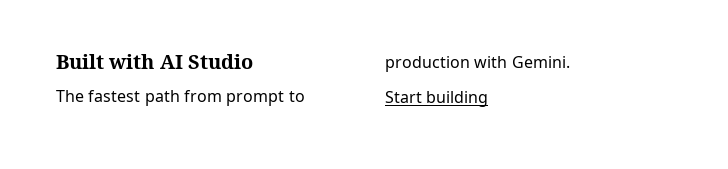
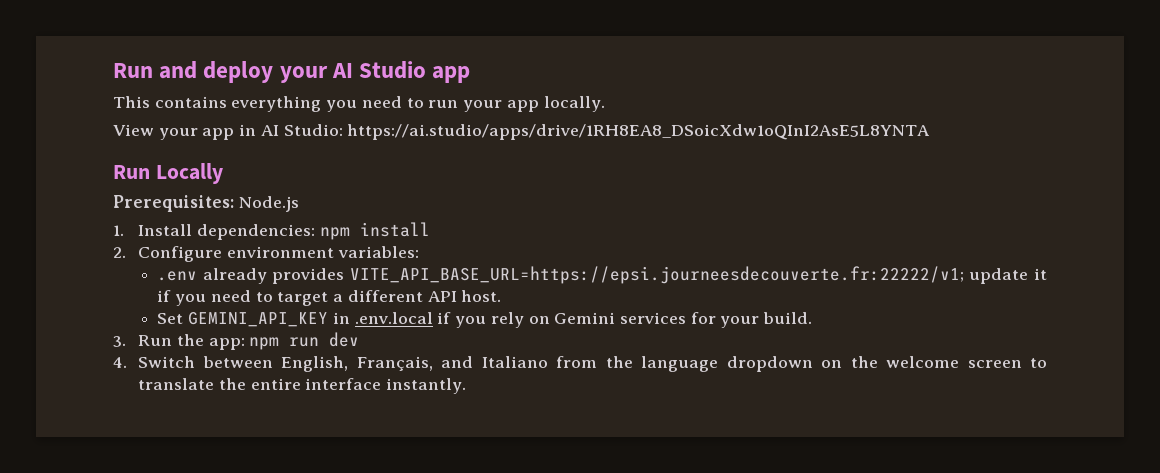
- Built with AI Studio
- The fastest path from prompt to production with Gemini.
- Start building
+ Run and deploy your AI Studio app
+ This contains everything you need to run your app locally.
+ View your app in AI Studio: https://ai.studio/apps/drive/1RH8EA8_DSoicXdw1oQInI2AsE5L8YNTA
+ Run Locally
+ Prerequisites: Node.js
+ 1. Install dependencies: npm install
+ 2. Configure environment variables:
+ .env already provides VITE_API_BASE_URL=https://epsi.journeesdecouverte.fr:22222/v1; update it if you need to target a different API host.
+ Set GEMINI_API_KEY in .env.local if you rely on Gemini services for your build.
+ 3. Run the app: npm run dev
+ 4. Switch between English, Français, and Italiano from the language dropdown on the welcome screen to translate the entire interface instantly.

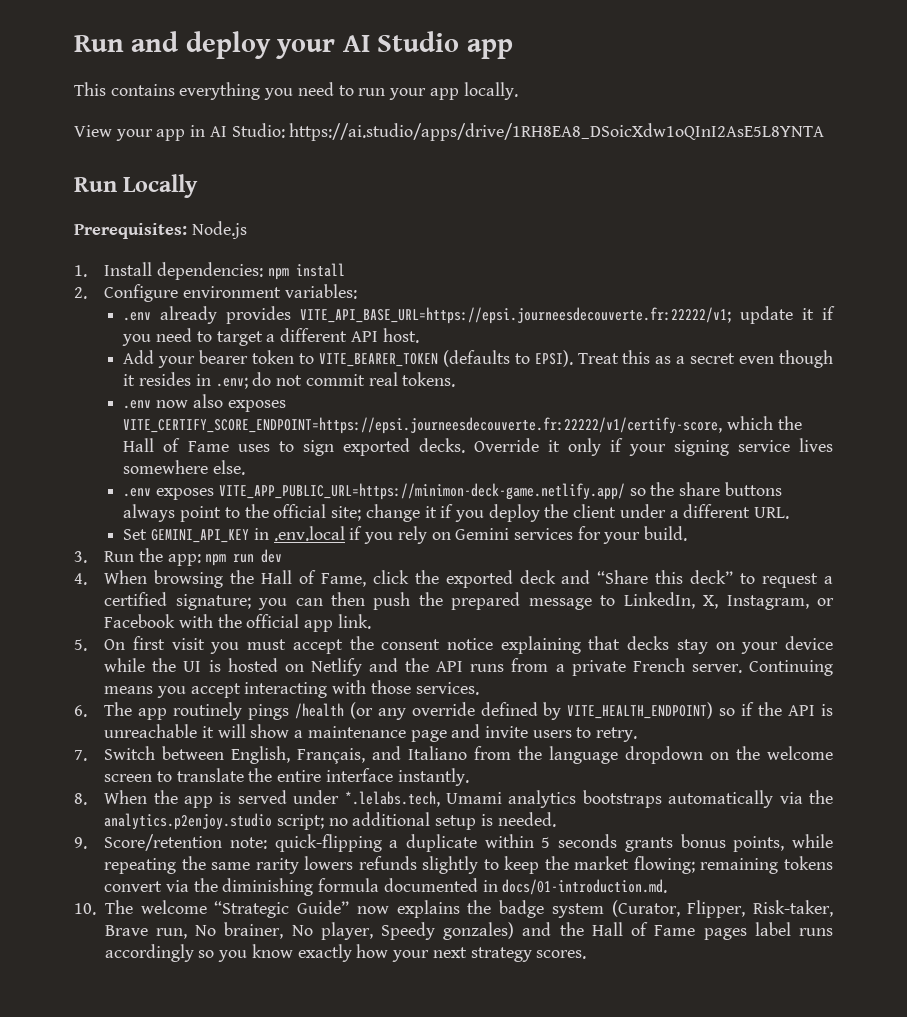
+ Add your bearer token to VITE_BEARER_TOKEN (defaults to EPSI). Treat this as a secret even though it resides in .env; do not commit real tokens.
+ .env now also exposes VITE_CERTIFY_SCORE_ENDPOINT=https://epsi.journeesdecouverte.fr:22222/v1/certify-score, which the Hall of Fame uses to sign exported decks. Override it only if your signing service lives somewhere else.
+ .env exposes VITE_APP_PUBLIC_URL=https://minimon-deck-game.netlify.app/ so the share buttons always point to the official site; change it if you deploy the client under a different URL.
- 4. Switch between English, Français, and Italiano from the language dropdown on the welcome screen to translate the entire interface instantly.
+ 4. When browsing the Hall of Fame, click the exported deck and “Share this deck” to request a certified signature; you can then push the prepared message to LinkedIn, X, Instagram, or Facebook with the official app link.
+ 5. On first visit you must accept the consent notice explaining that decks stay on your device while the UI is hosted on Netlify and the API runs from a private French server. Continuing means you accept interacting with those services.
+ 6. The app routinely pings /health (or any override defined by VITE_HEALTH_ENDPOINT) so if the API is unreachable it will show a maintenance page and invite users to retry.
+ 7. Switch between English, Français, and Italiano from the language dropdown on the welcome screen to translate the entire interface instantly.
+ 8. When the app is served under *.lelabs.tech, Umami analytics bootstraps automatically via the analytics.p2enjoy.studio script; no additional setup is needed.
+ 9. Score/retention note: quick-flipping a duplicate within 5 seconds grants bonus points, while repeating the same rarity lowers refunds slightly to keep the market flowing; remaining tokens convert via the diminishing formula documented in docs/01-introduction.md.
+ 10. The welcome “Strategic Guide” now explains the badge system (Curator, Flipper, Risk-taker, Brave run, No brainer, No player, Speedy gonzales) and the Hall of Fame pages label runs accordingly so you know exactly how your next strategy scores.

